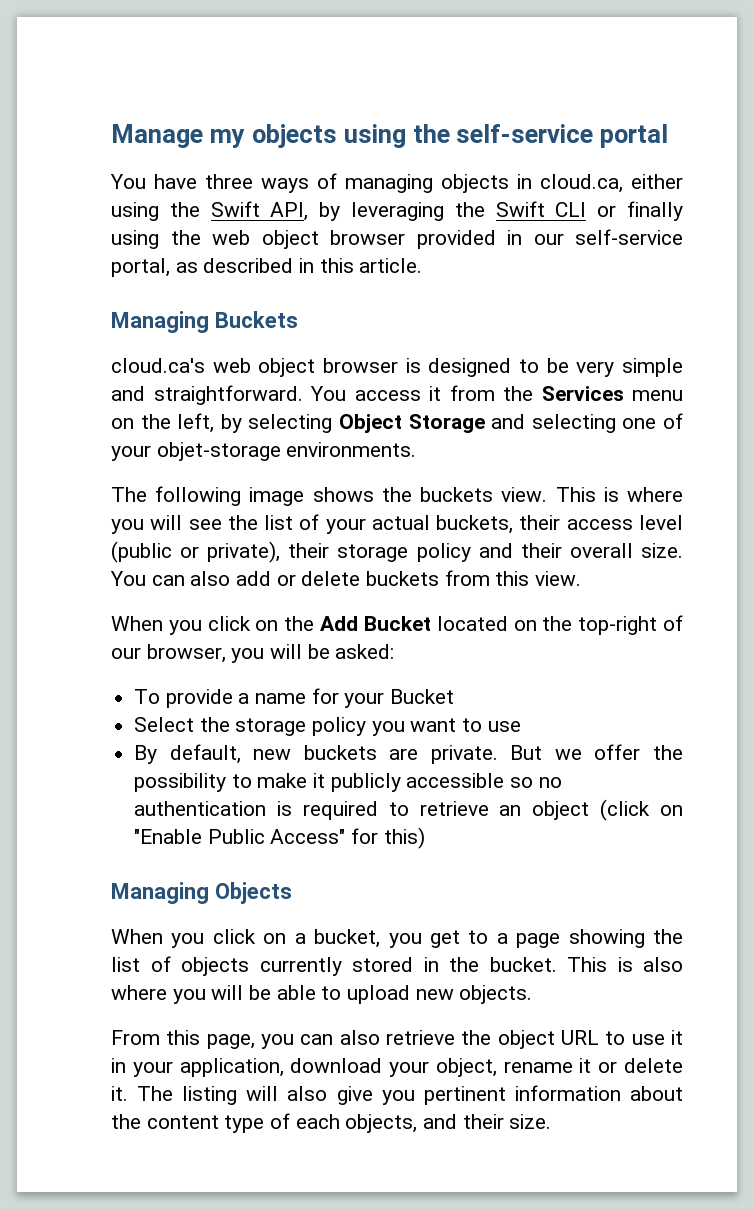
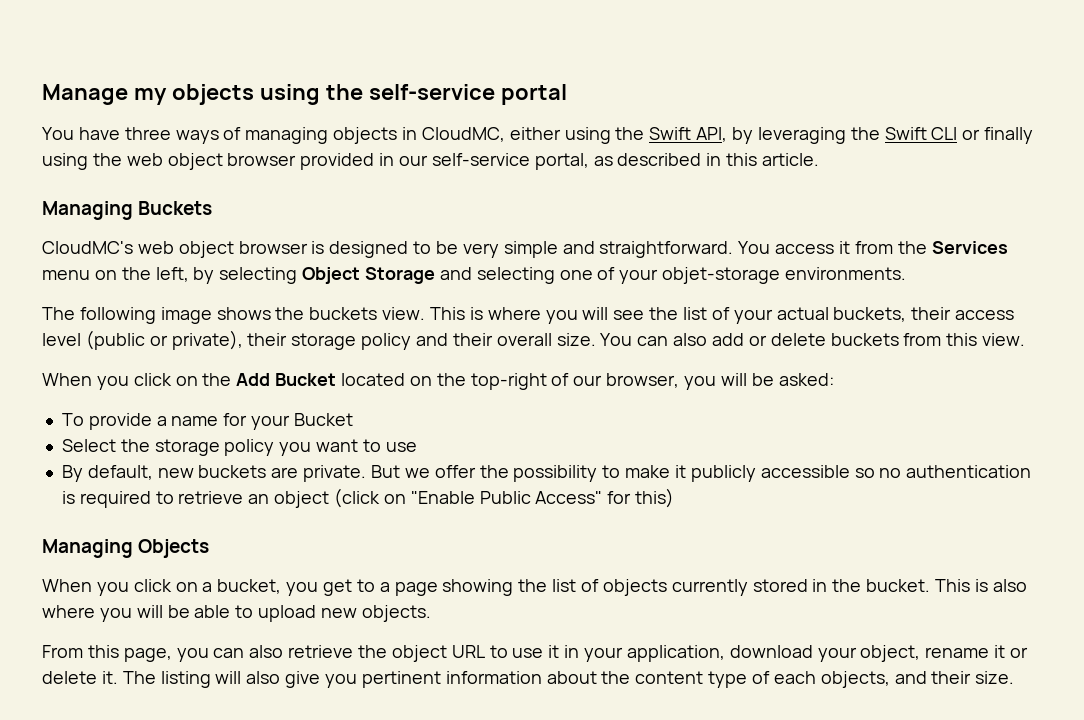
- You have three ways of managing objects in cloud.ca, either using the Swift API, by leveraging the Swift CLI or finally using the web object browser provided in our self-service portal, as described in this article.
+ You have three ways of managing objects in CloudMC, either using the Swift API, by leveraging the Swift CLI or finally using the web object browser provided in our self-service portal, as described in this article.
- cloud.ca's web object browser is designed to be very simple and straightforward.
+ CloudMC's web object browser is designed to be very simple and straightforward.

